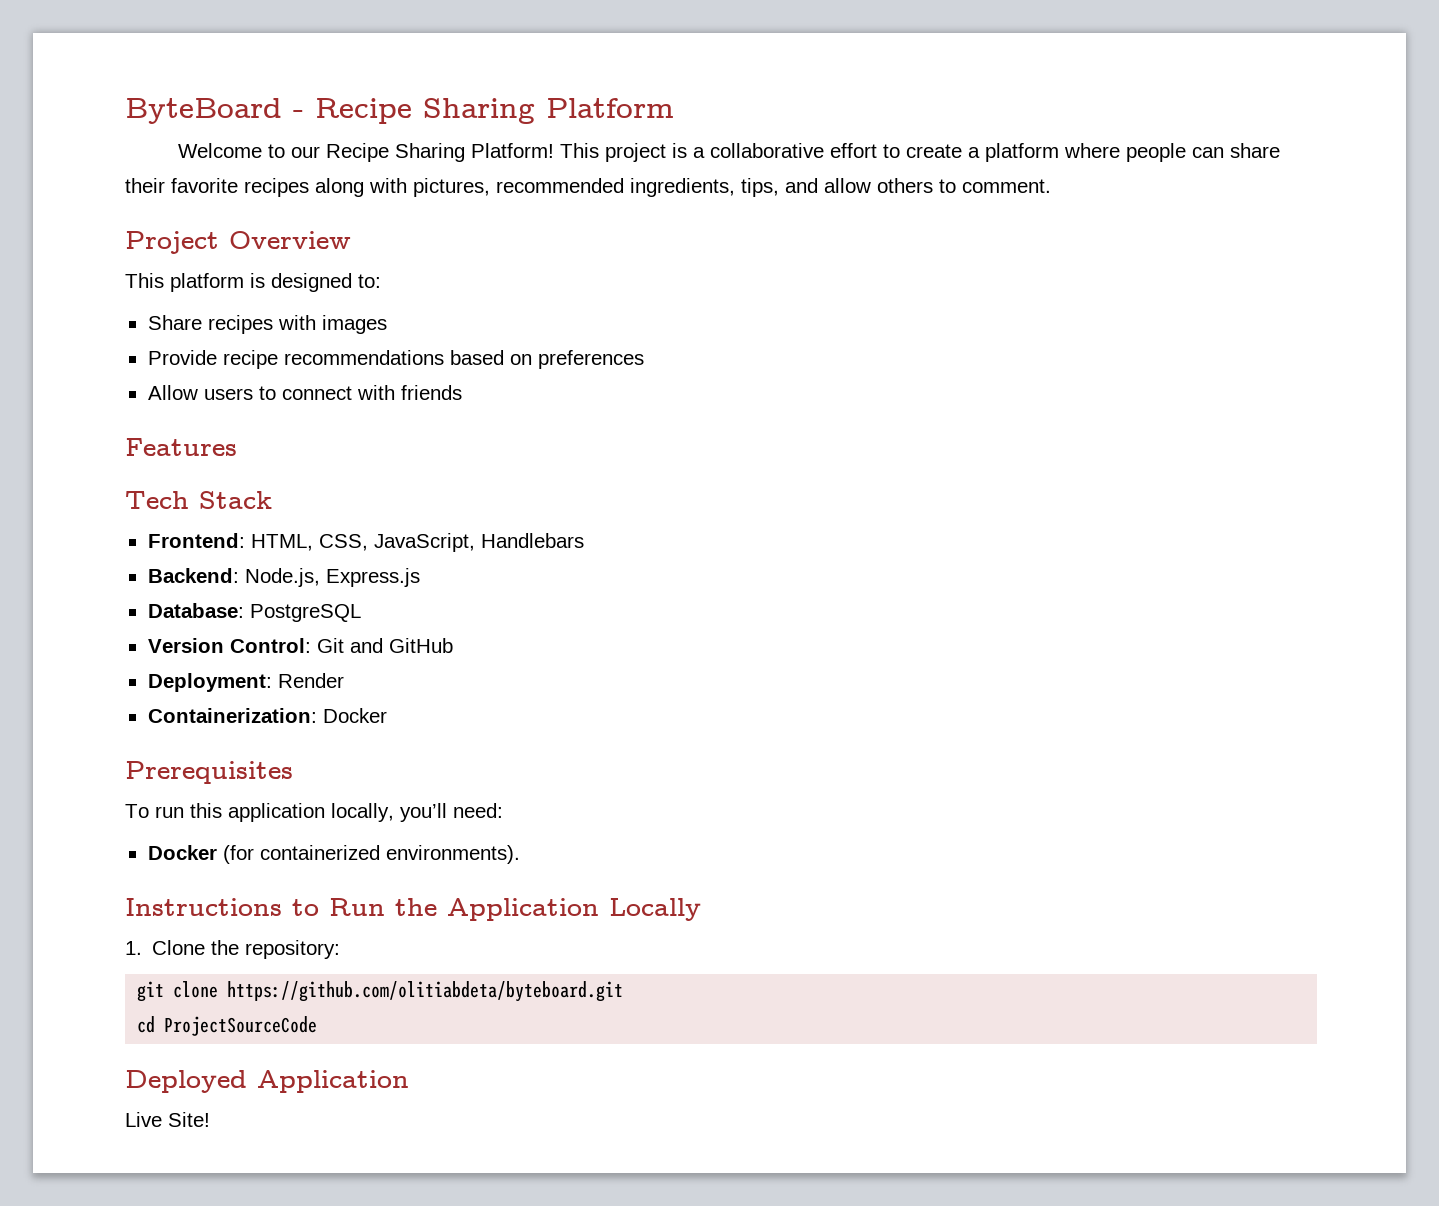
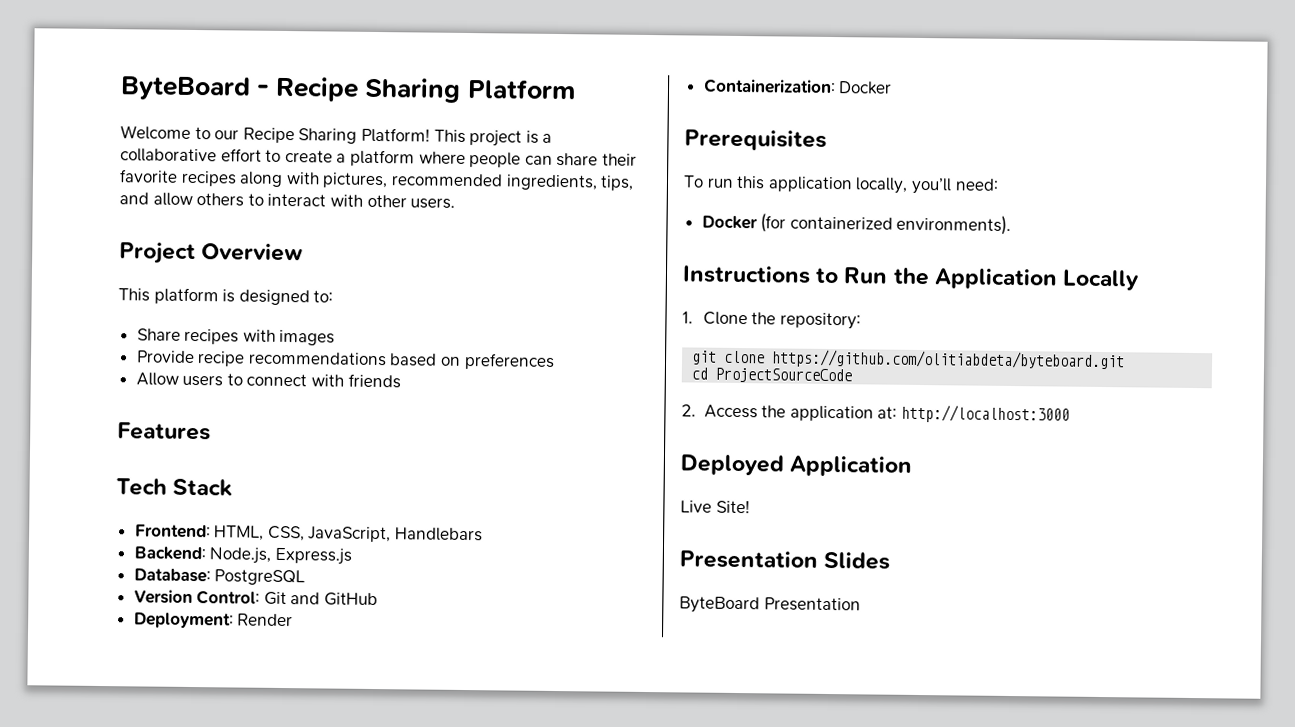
- This project is a collaborative effort to create a platform where people can share their favorite recipes along with pictures, recommended ingredients, tips, and allow others to comment.
+ This project is a collaborative effort to create a platform where people can share their favorite recipes along with pictures, recommended ingredients, tips, and allow others to interact with other users.
+ 2. Access the application at: http://localhost:3000
+ Presentation Slides
+ ByteBoard Presentation

